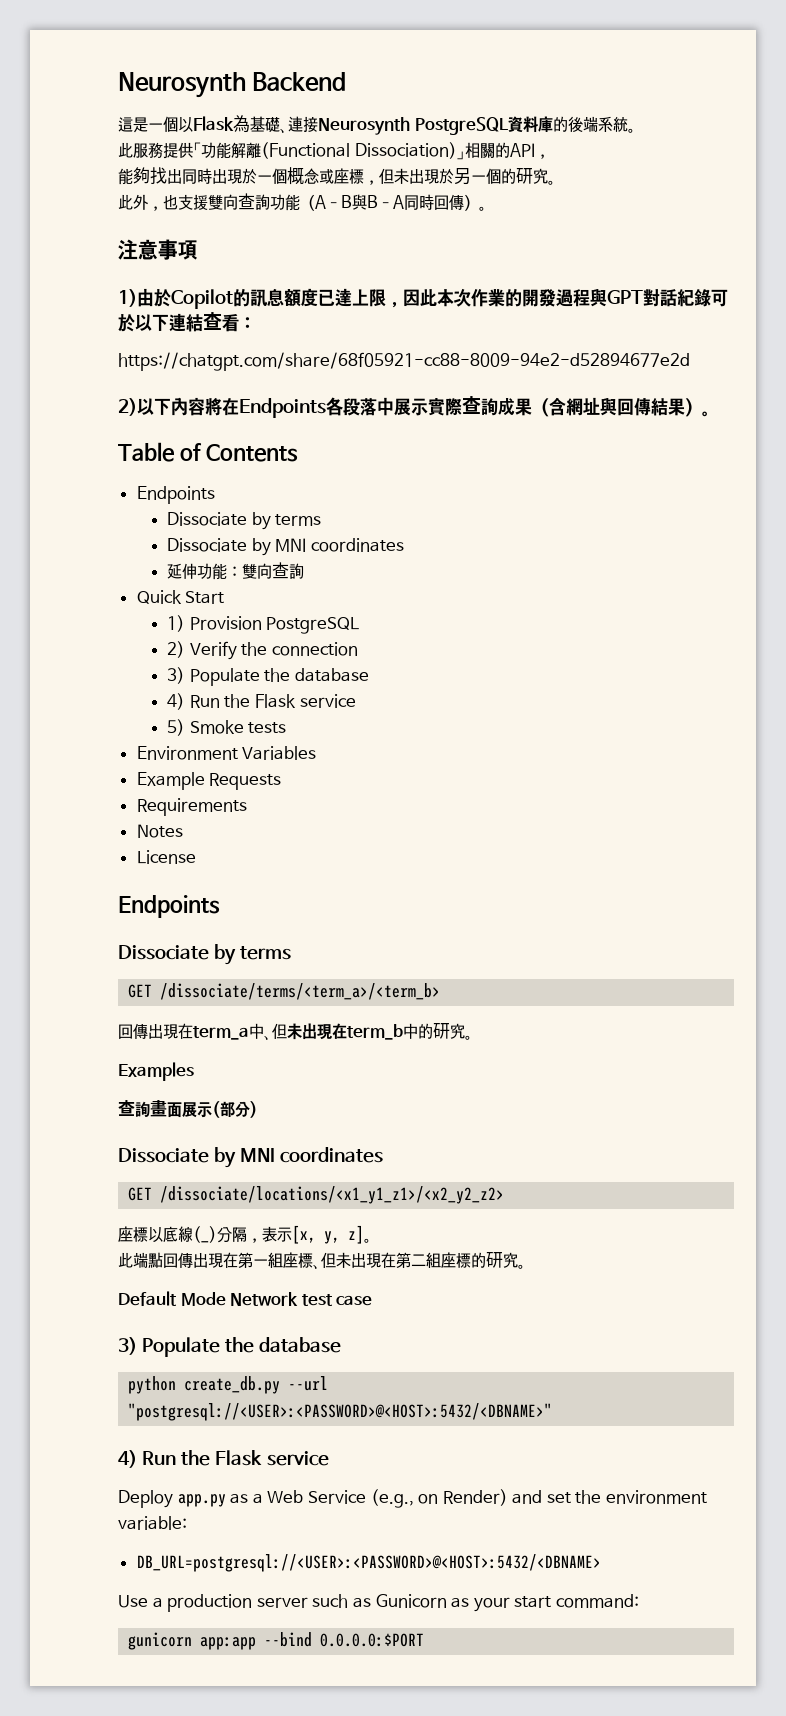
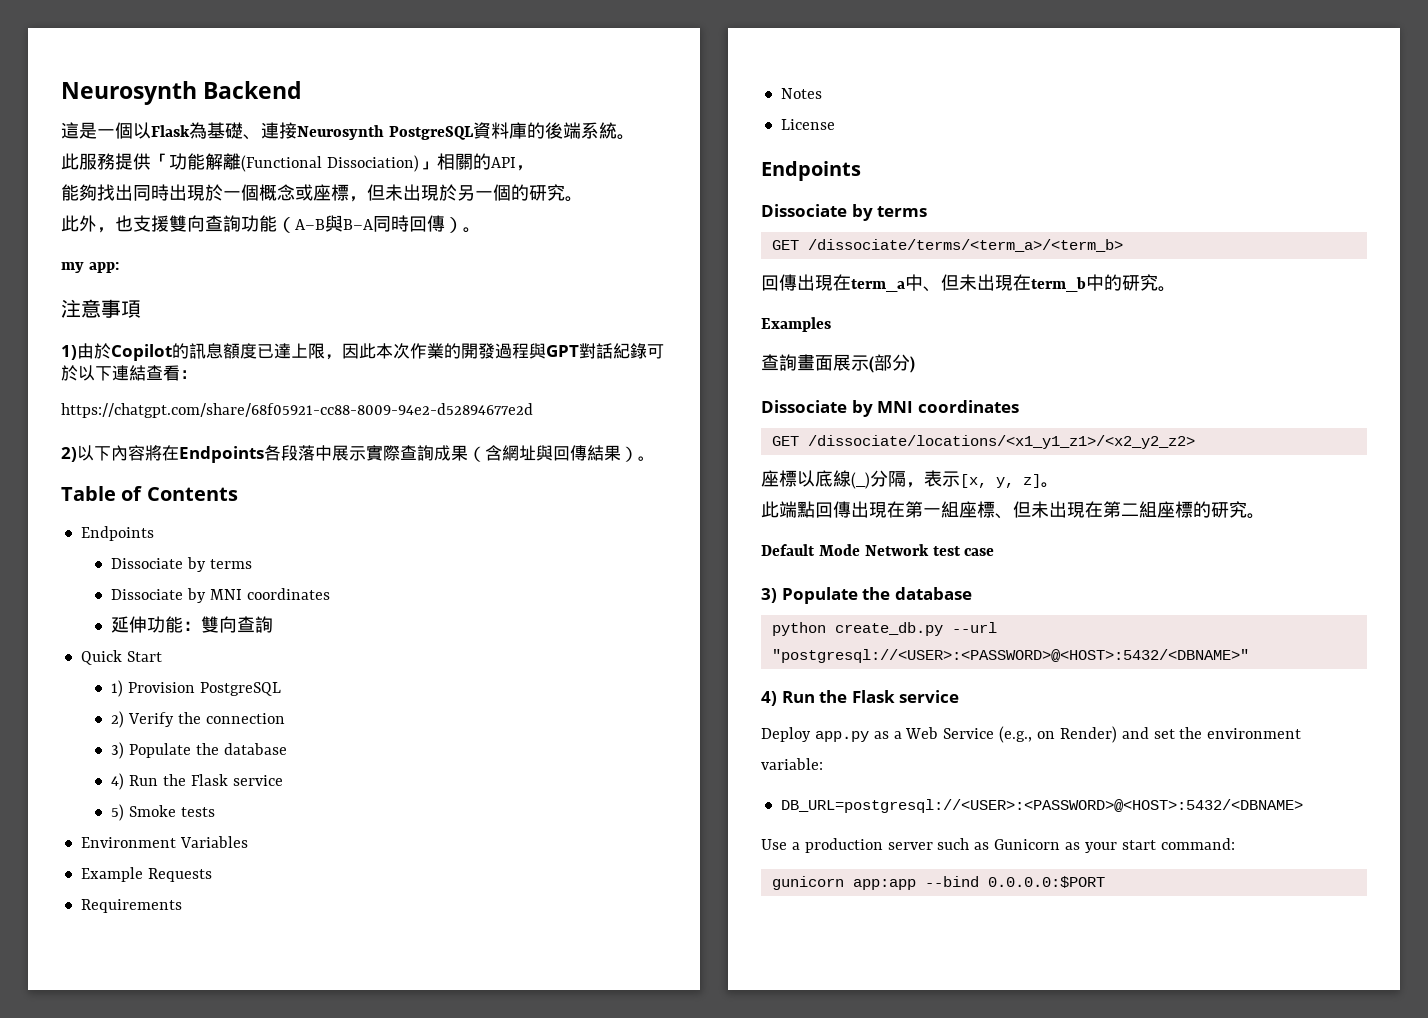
+ my app:

